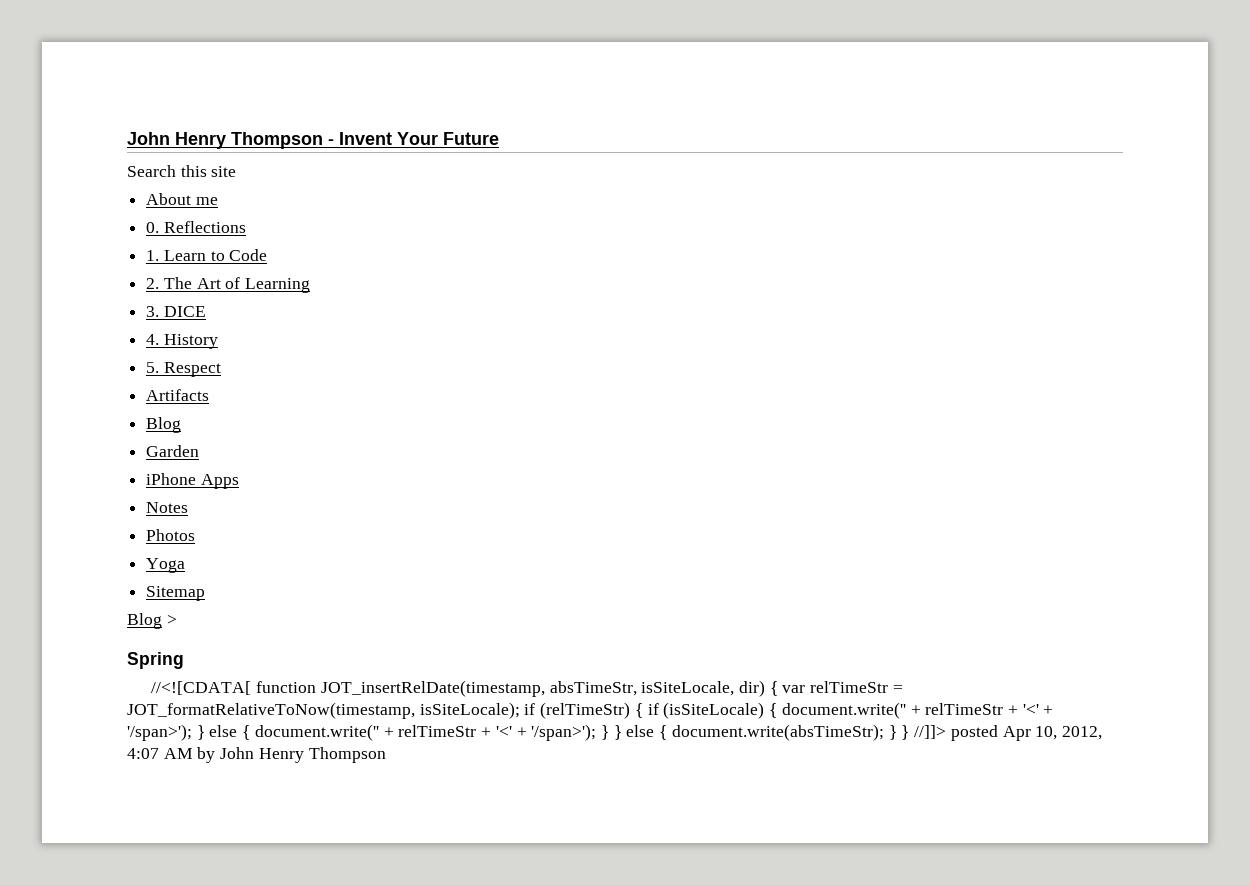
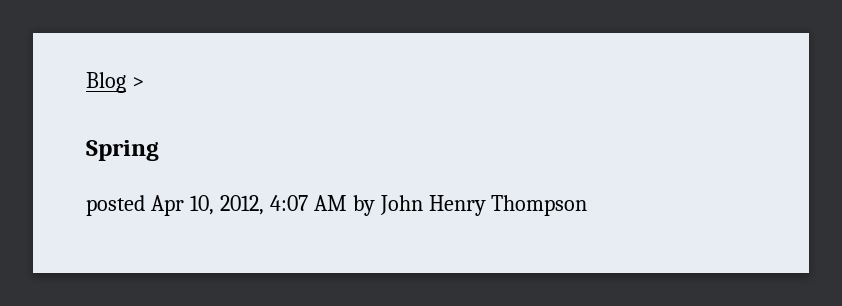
- John Henry Thompson - Invent Your Future
- Search this site
- About me
- 0. Reflections
- 1. Learn to Code
- 2. The Art of Learning
- 3. DICE
- 4. History
- 5. Respect
- Artifacts
- Blog
- Garden
- iPhone Apps
- Notes
- Photos
- Yoga
- Sitemap
  Blog >
  Spring
- //<![CDATA[ function JOT_insertRelDate(timestamp, absTimeStr, isSiteLocale, dir) { var relTimeStr = JOT_formatRelativeToNow(timestamp, isSiteLocale); if (relTimeStr) { if (isSiteLocale) { document.write('' + relTimeStr + '<' + '/span>'); } else { document.write('' + relTimeStr + '<' + '/span>'); } } else { document.write(absTimeStr); } } //]]> posted Apr 10, 2012, 4:07 AM by John Henry Thompson
+ posted Apr 10, 2012, 4:07 AM by John Henry Thompson

